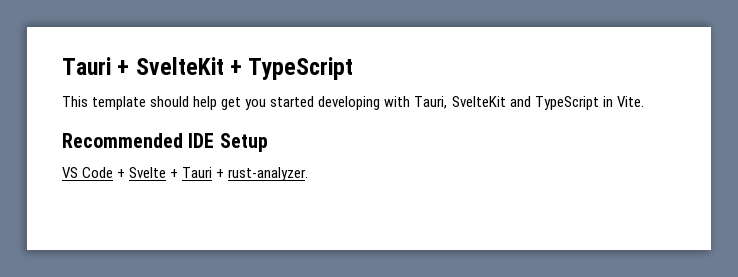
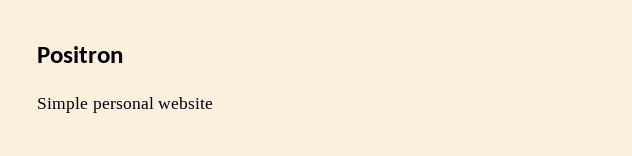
- Tauri + SvelteKit + TypeScript
- This template should help get you started developing with Tauri, SvelteKit and TypeScript in Vite.
- Recommended IDE Setup
- VS Code + Svelte + Tauri + rust-analyzer.
+ Positron
+ Simple personal website

